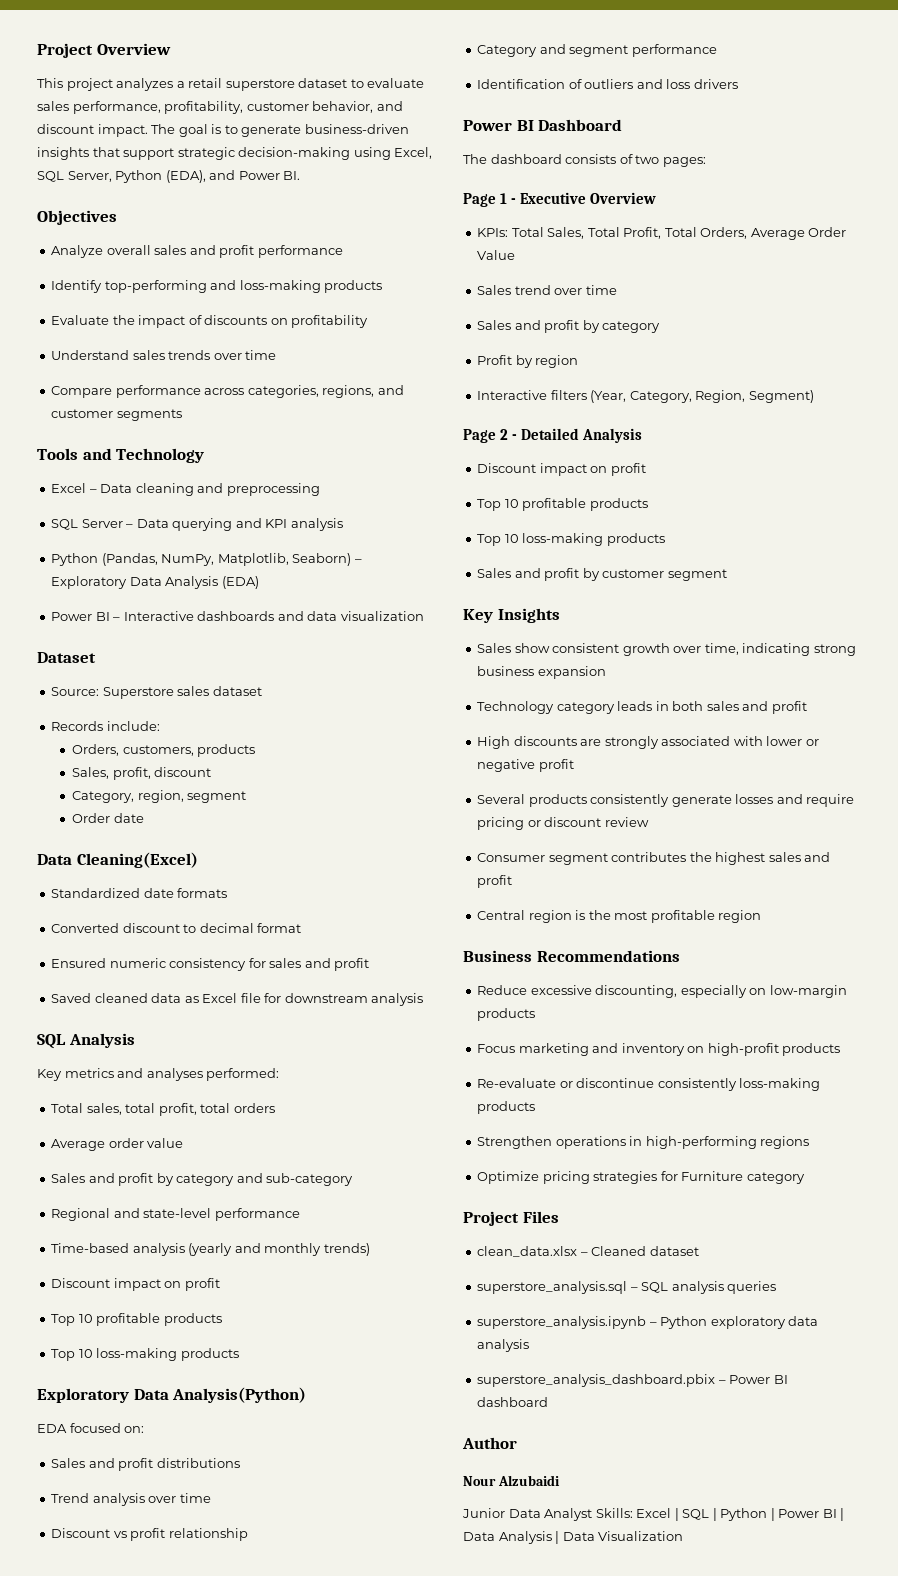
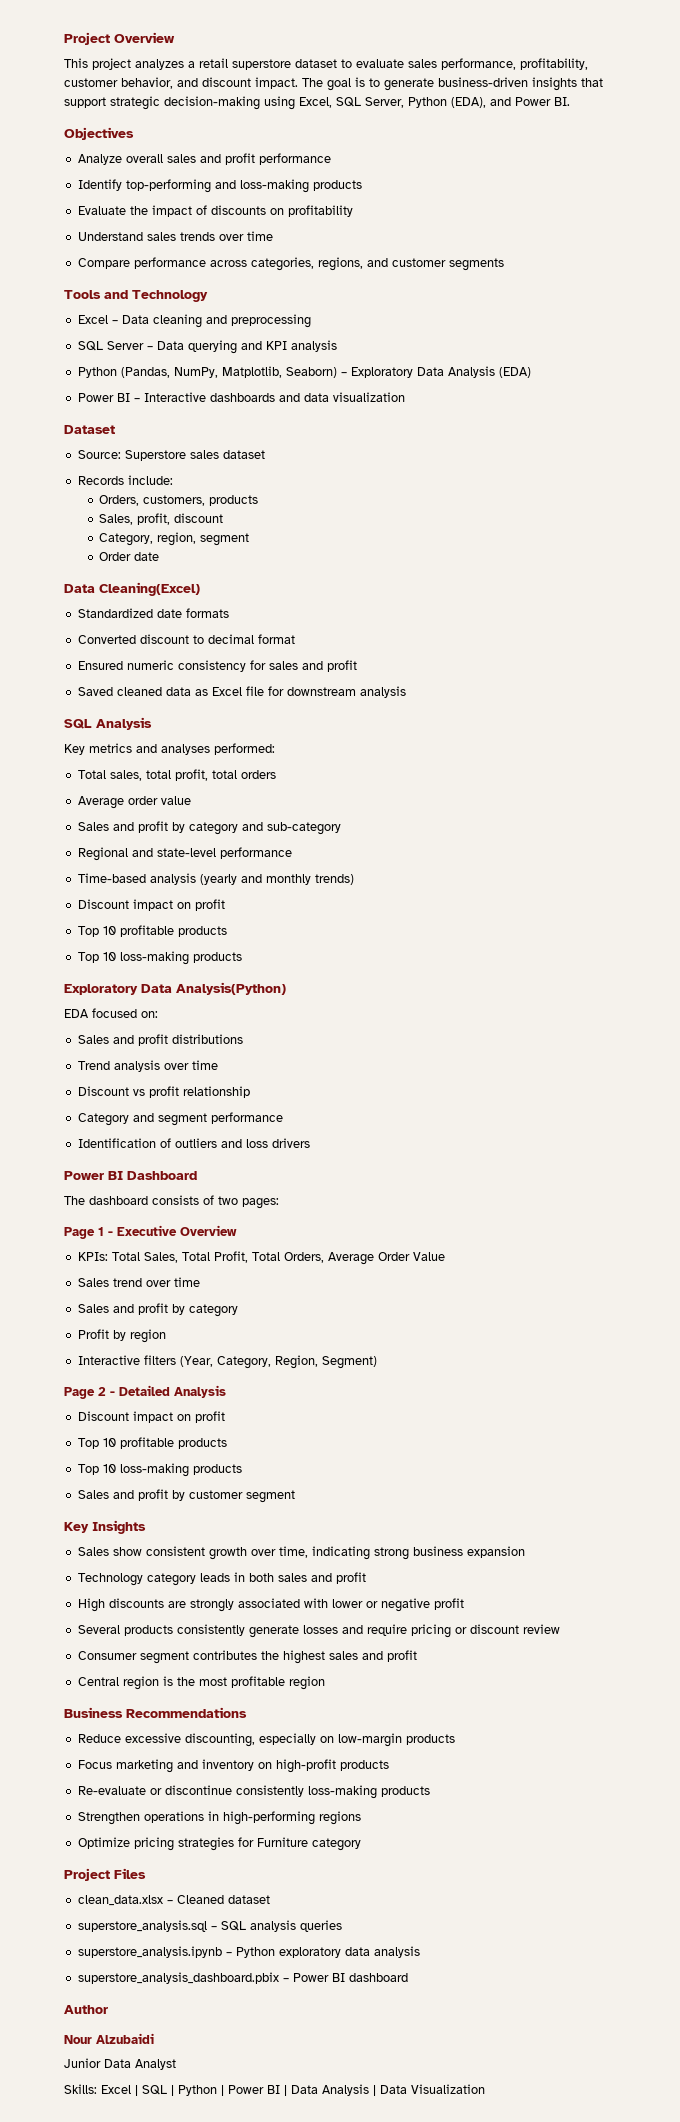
- Junior Data Analyst Skills: Excel | SQL | Python | Power BI | Data Analysis | Data Visualization
+ Junior Data Analyst
+ Skills: Excel | SQL | Python | Power BI | Data Analysis | Data Visualization

